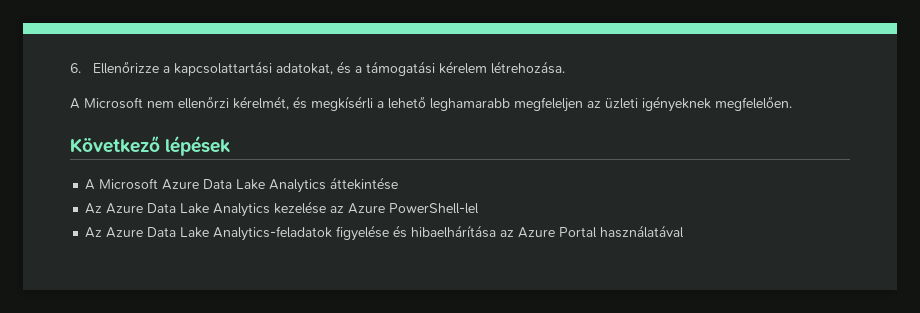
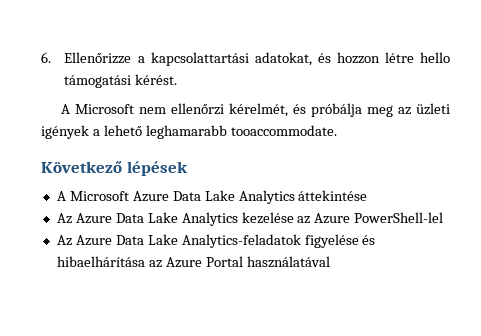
- 6. Ellenőrizze a kapcsolattartási adatokat, és a támogatási kérelem létrehozása.
+ 6. Ellenőrizze a kapcsolattartási adatokat, és hozzon létre hello támogatási kérést.
- A Microsoft nem ellenőrzi kérelmét, és megkísérli a lehető leghamarabb megfeleljen az üzleti igényeknek megfelelően.
+ A Microsoft nem ellenőrzi kérelmét, és próbálja meg az üzleti igények a lehető leghamarabb tooaccommodate.

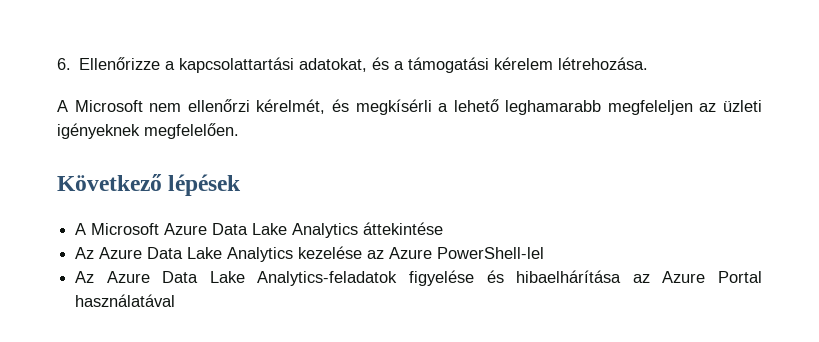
- 6. Ellenőrizze a kapcsolattartási adatokat, és hozzon létre hello támogatási kérést.
+ 6. Ellenőrizze a kapcsolattartási adatokat, és a támogatási kérelem létrehozása.
- A Microsoft nem ellenőrzi kérelmét, és próbálja meg az üzleti igények a lehető leghamarabb tooaccommodate.
+ A Microsoft nem ellenőrzi kérelmét, és megkísérli a lehető leghamarabb megfeleljen az üzleti igényeknek megfelelően.

